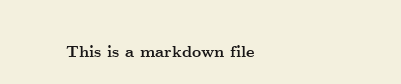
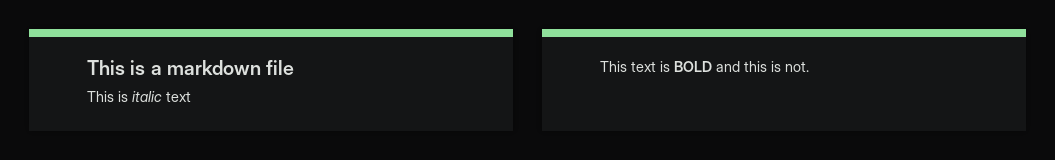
+ This is italic text
+ This text is BOLD and this is not.

